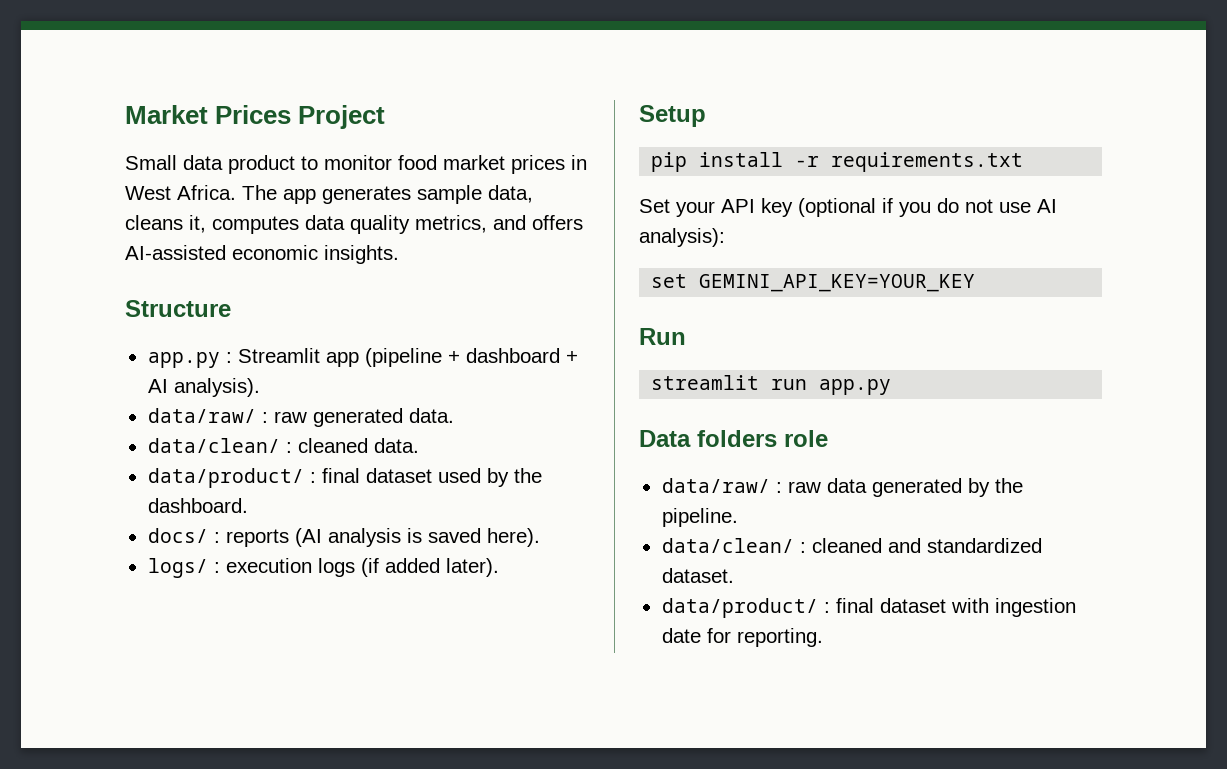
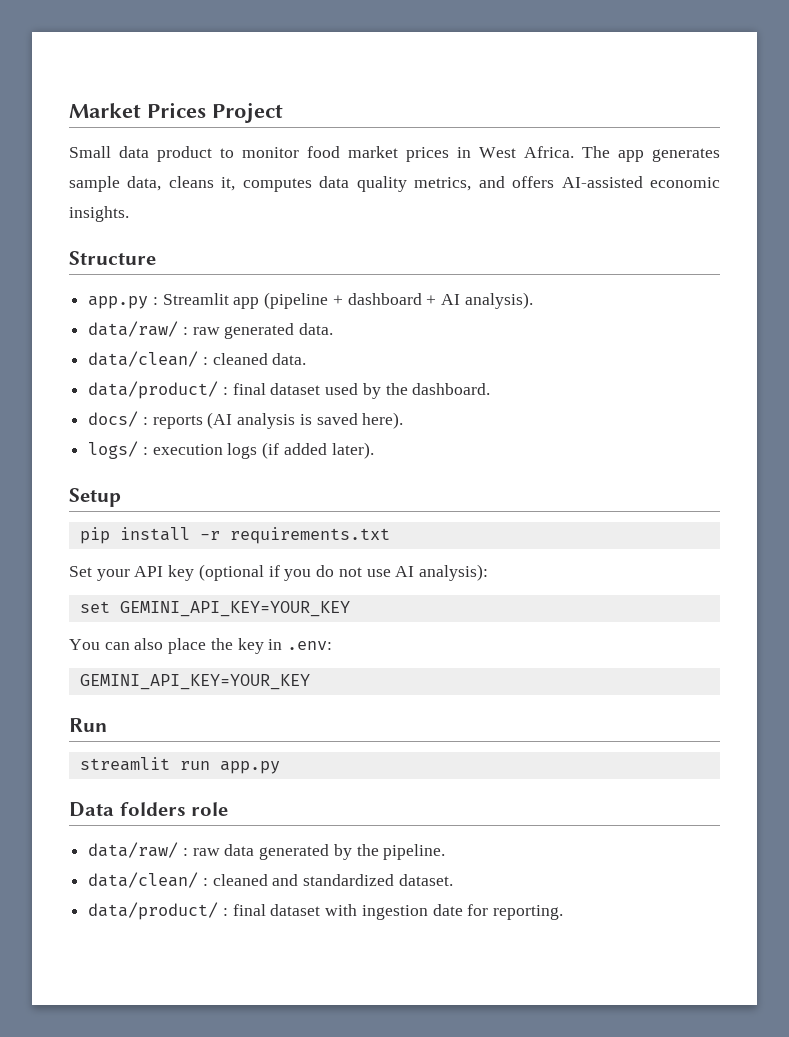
+ You can also place the key in .env:
+ GEMINI_API_KEY=YOUR_KEY

